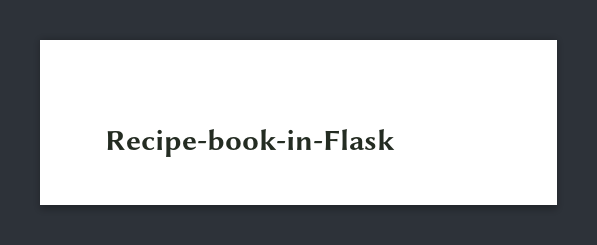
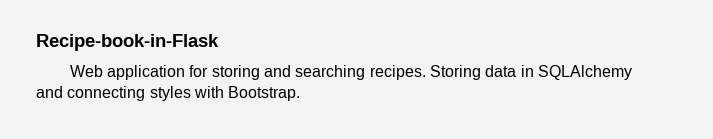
+ Web application for storing and searching recipes. Storing data in SQLAlchemy and connecting styles with Bootstrap.

